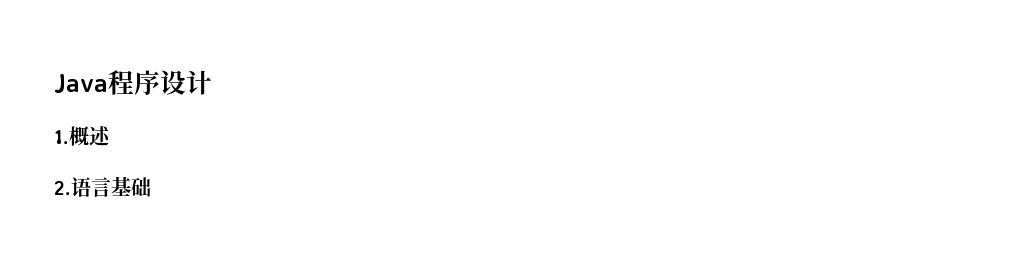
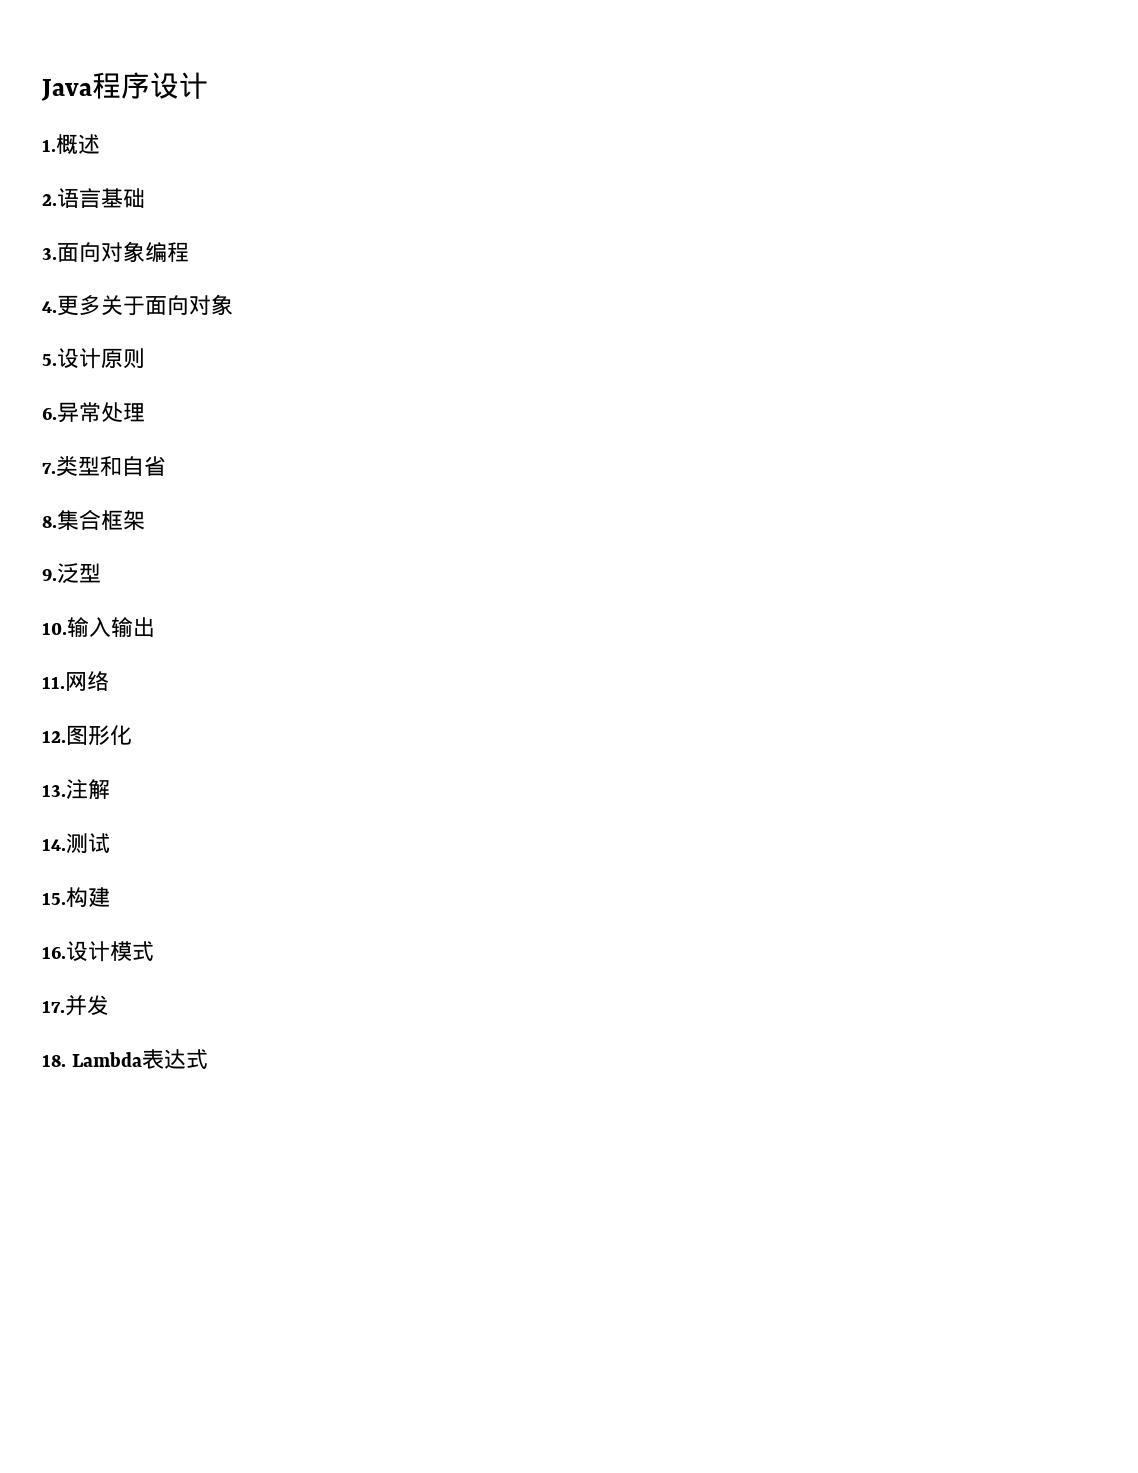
+ 3.面向对象编程
+ 4.更多关于面向对象
+ 5.设计原则
+ 6.异常处理
+ 7.类型和自省
+ 8.集合框架
+ 9.泛型
+ 10.输入输出
+ 11.网络
+ 12.图形化
+ 13.注解
+ 14.测试
+ 15.构建
+ 16.设计模式
+ 17.并发
+ 18. Lambda表达式

